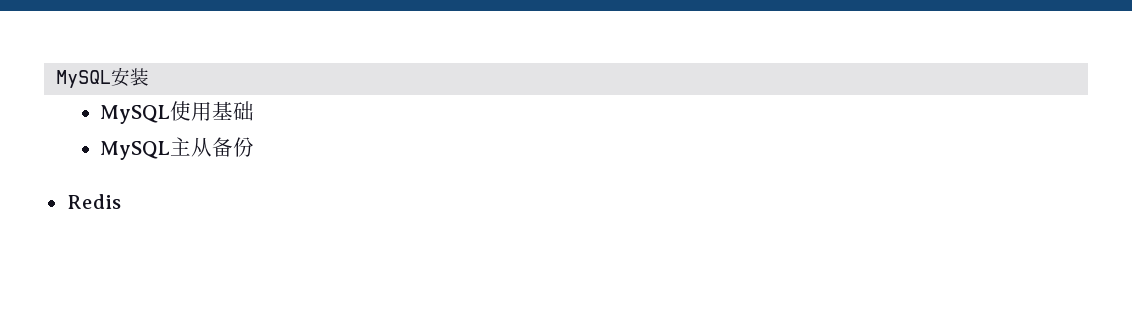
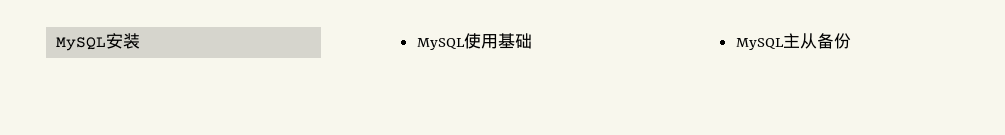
- Redis

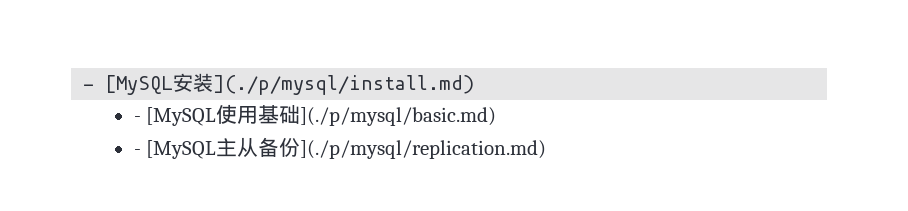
- MySQL安装
- MySQL使用基础
- MySQL主从备份
+ - [MySQL安装](./p/mysql/install.md)
+ - [MySQL使用基础](./p/mysql/basic.md)
+ - [MySQL主从备份](./p/mysql/replication.md)

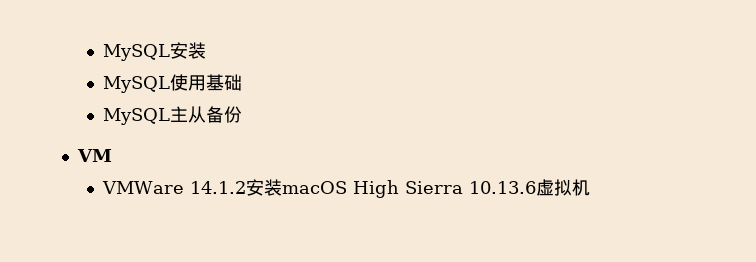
- - [MySQL安装](./p/mysql/install.md)
- - [MySQL使用基础](./p/mysql/basic.md)
- - [MySQL主从备份](./p/mysql/replication.md)
+ MySQL安装
+ MySQL使用基础
+ MySQL主从备份
+ VM
+ VMWare 14.1.2安装macOS High Sierra 10.13.6虚拟机

